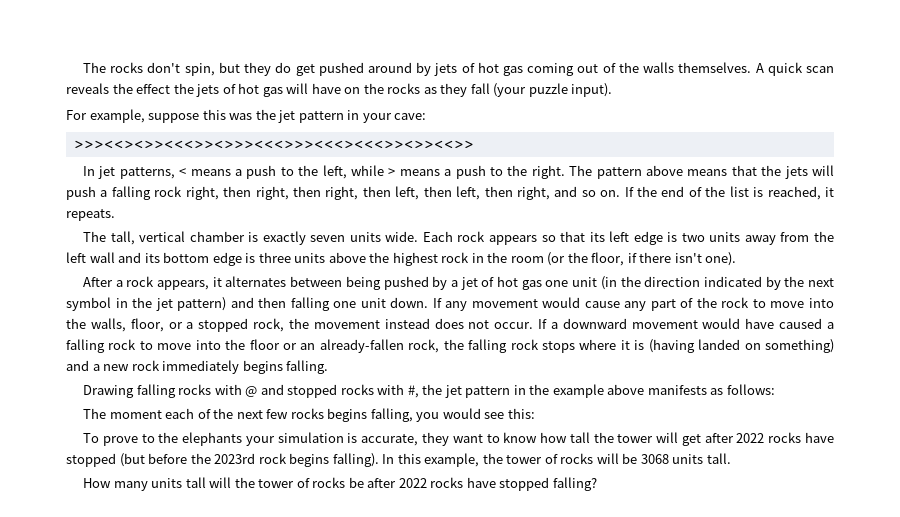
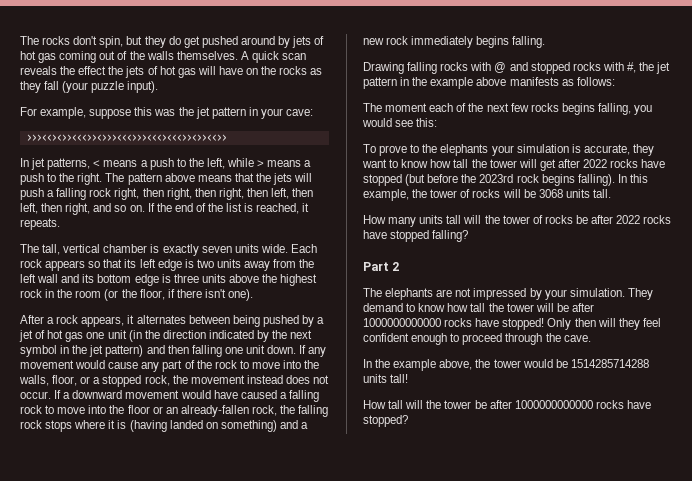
+ Part 2
+ The elephants are not impressed by your simulation. They demand to know how tall the tower will be after 1000000000000 rocks have stopped! Only then will they feel confident enough to proceed through the cave.
+ In the example above, the tower would be 1514285714288 units tall!
+ How tall will the tower be after 1000000000000 rocks have stopped?

